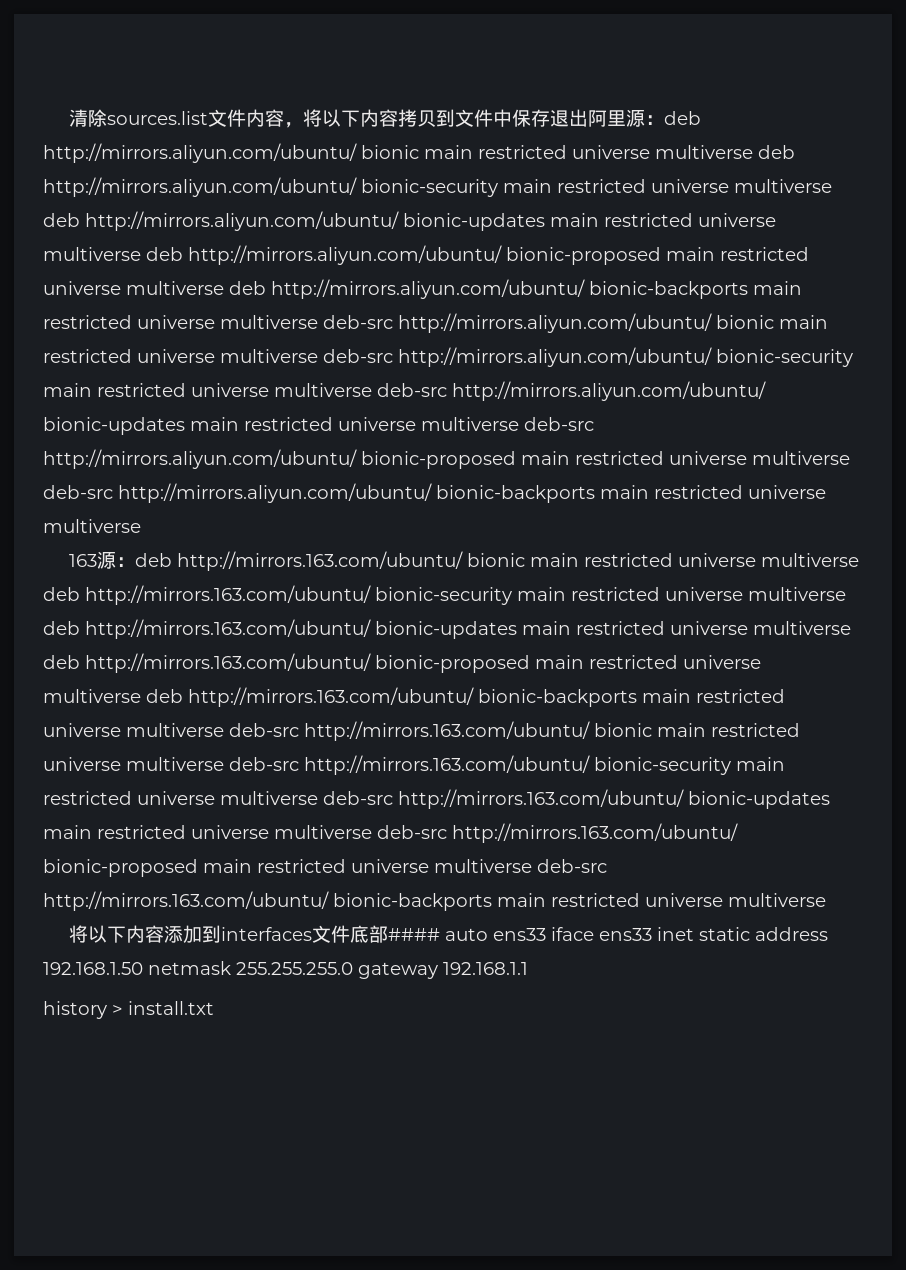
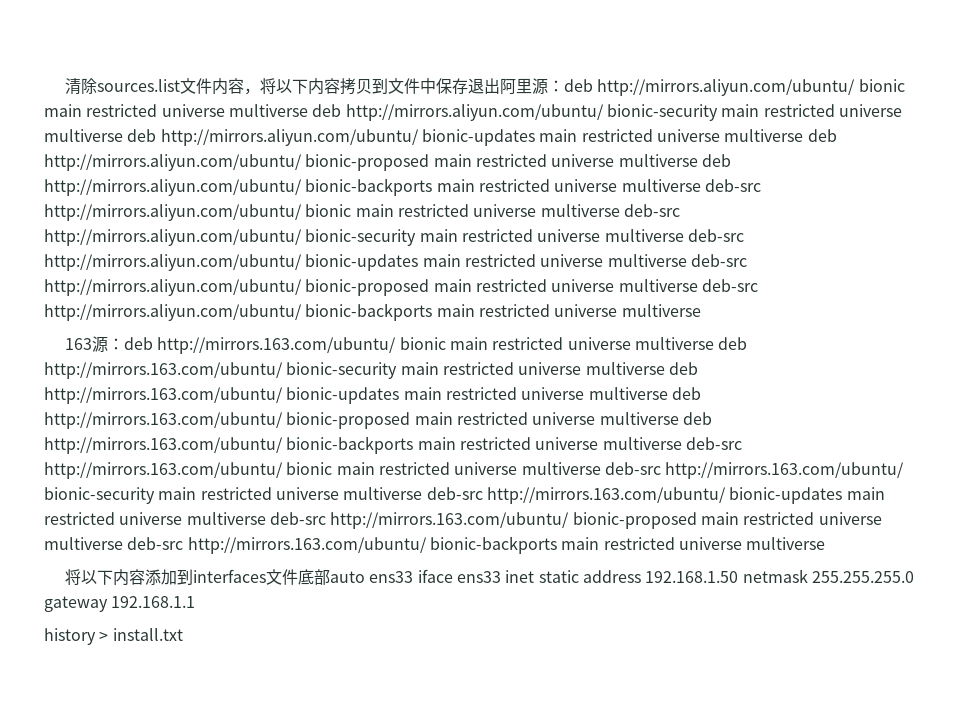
- 将以下内容添加到interfaces文件底部#### auto ens33 iface ens33 inet static address 192.168.1.50 netmask 255.255.255.0 gateway 192.168.1.1
+ 将以下内容添加到interfaces文件底部auto ens33 iface ens33 inet static address 192.168.1.50 netmask 255.255.255.0 gateway 192.168.1.1

